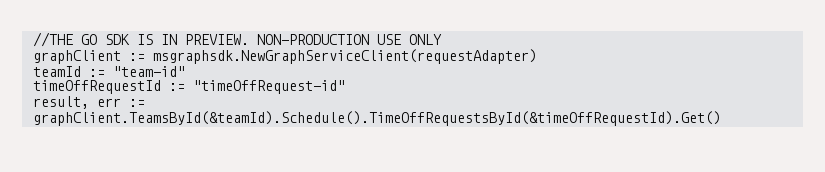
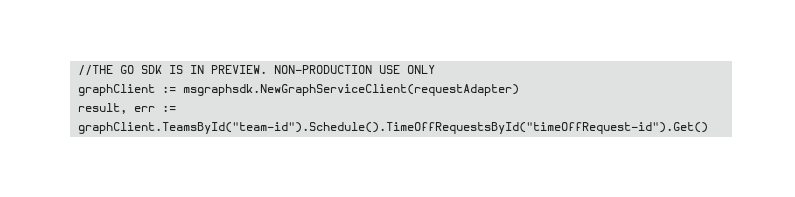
- teamId := "team-id"
- timeOffRequestId := "timeOffRequest-id"
- result, err := graphClient.TeamsById(&teamId).Schedule().TimeOffRequestsById(&timeOffRequestId).Get()
+ result, err := graphClient.TeamsById("team-id").Schedule().TimeOffRequestsById("timeOffRequest-id").Get()

